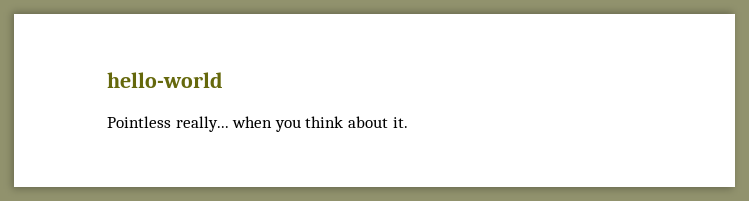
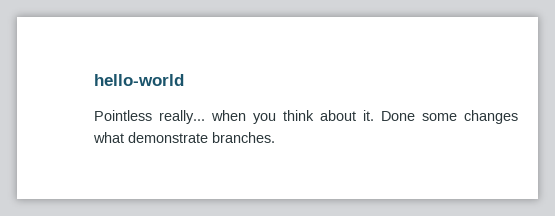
+ Done some changes what demonstrate branches.

